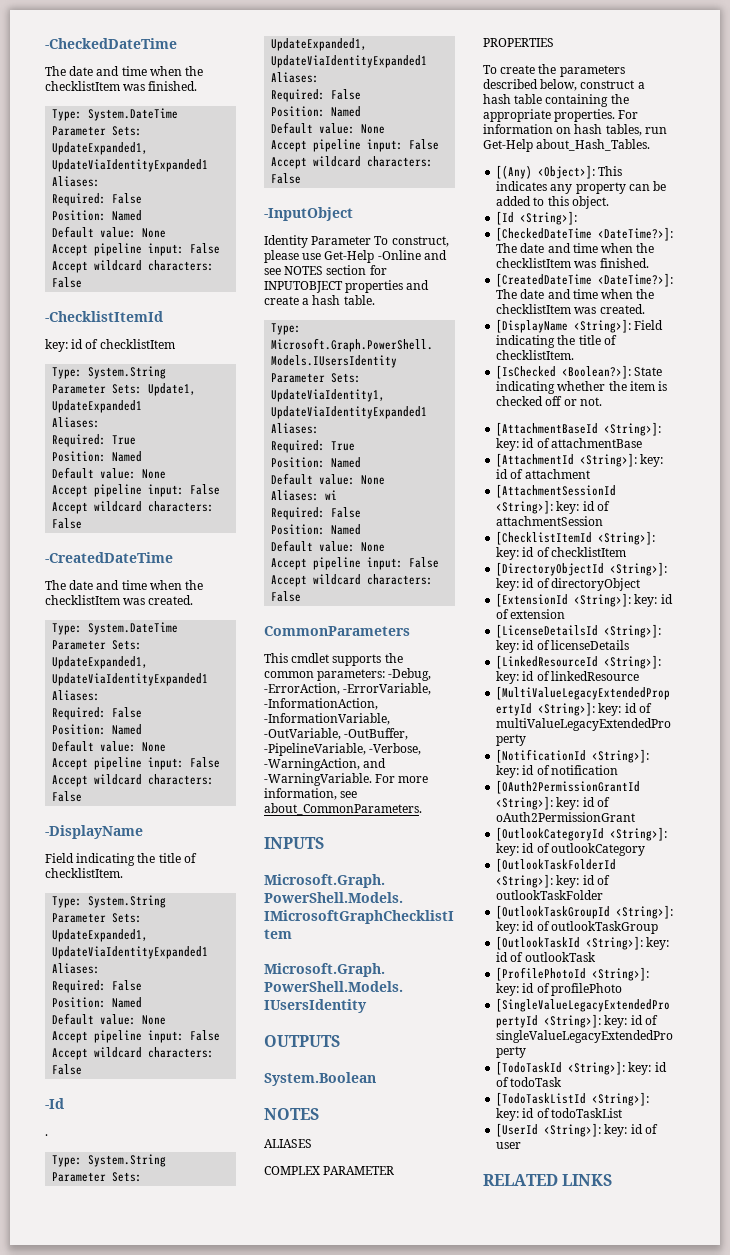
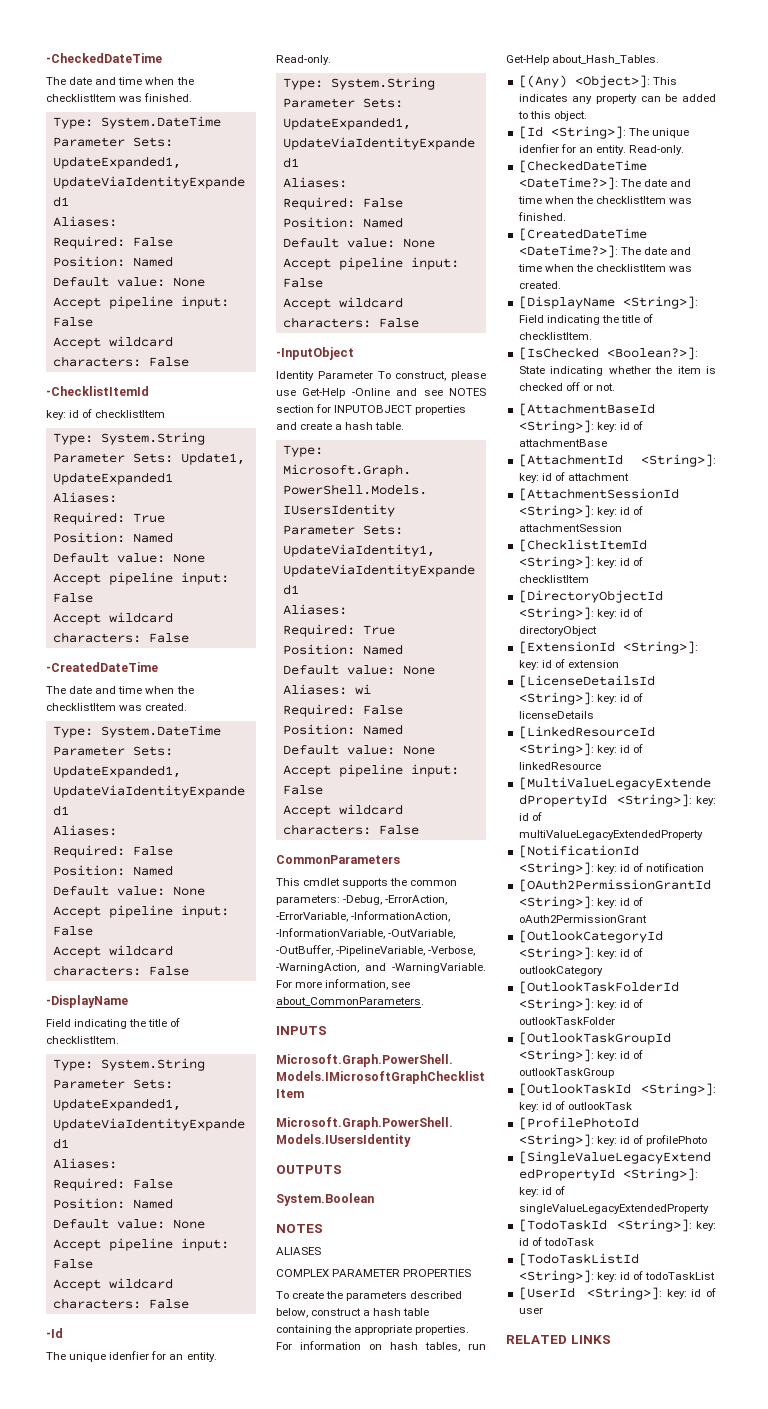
  -Id
- .
+ The unique idenfier for an entity. Read-only.
- [Id <String>]:
+ [Id <String>]: The unique idenfier for an entity. Read-only.

